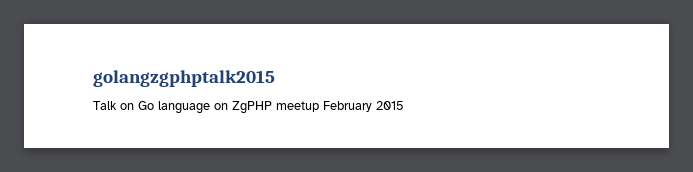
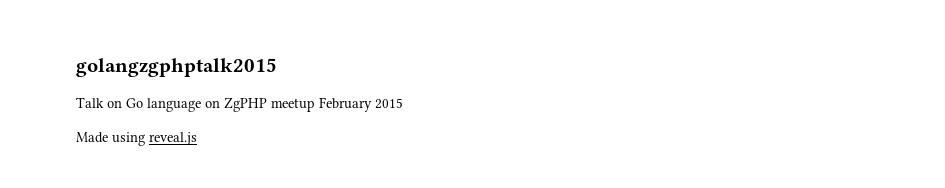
+ Made using reveal.js

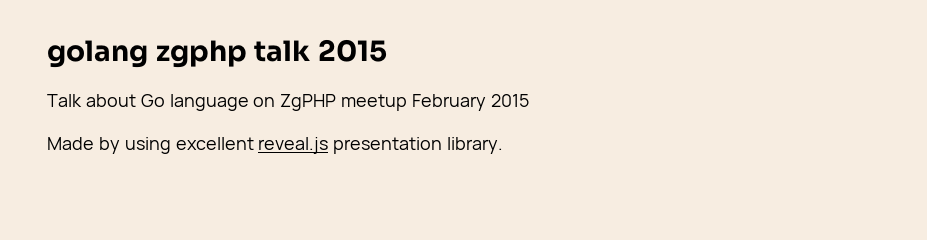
- golangzgphptalk2015
+ golang zgphp talk 2015
- Talk on Go language on ZgPHP meetup February 2015
+ Talk about Go language on ZgPHP meetup February 2015
- Made using reveal.js
+ Made by using excellent reveal.js presentation library.

